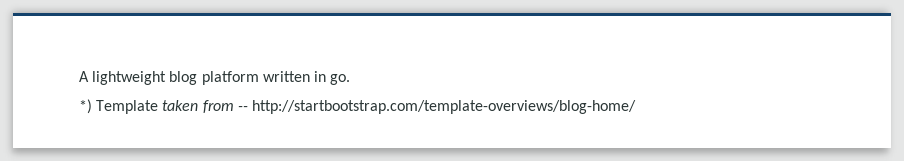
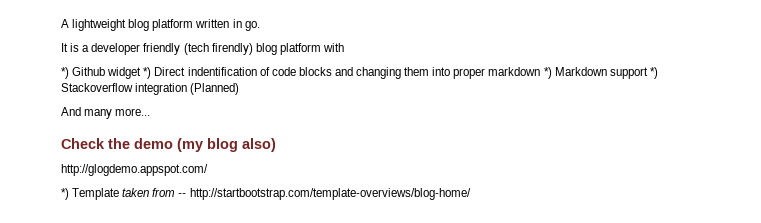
+ It is a developer friendly (tech firendly) blog platform with
+ *) Github widget *) Direct indentification of code blocks and changing them into proper markdown *) Markdown support *) Stackoverflow integration (Planned)
+ And many more...
+ Check the demo (my blog also)
+ http://glogdemo.appspot.com/

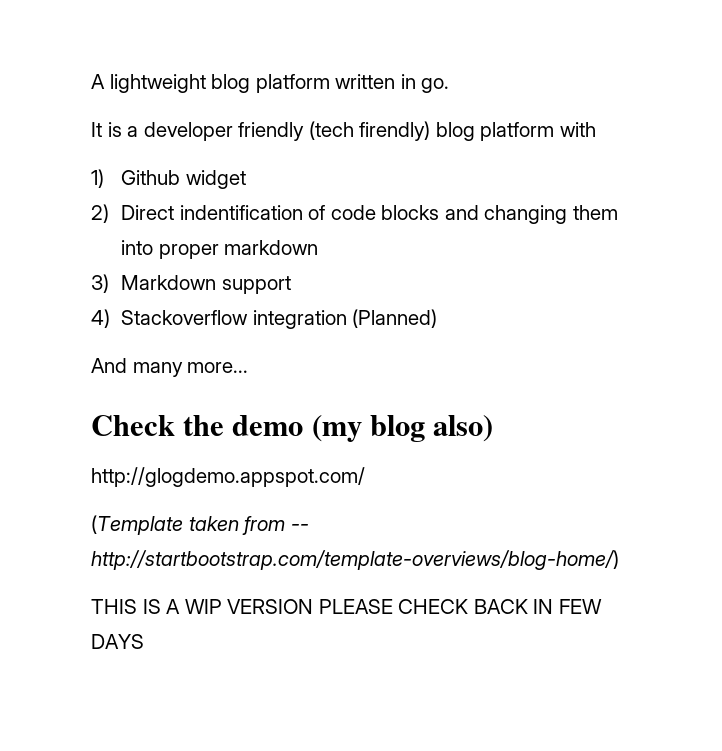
- *) Github widget *) Direct indentification of code blocks and changing them into proper markdown *) Markdown support *) Stackoverflow integration (Planned)
+ 1) Github widget
+ 2) Direct indentification of code blocks and changing them into proper markdown
+ 3) Markdown support
+ 4) Stackoverflow integration (Planned)
- *) Template taken from -- http://startbootstrap.com/template-overviews/blog-home/
+ (Template taken from -- http://startbootstrap.com/template-overviews/blog-home/)
+ THIS IS A WIP VERSION PLEASE CHECK BACK IN FEW DAYS

